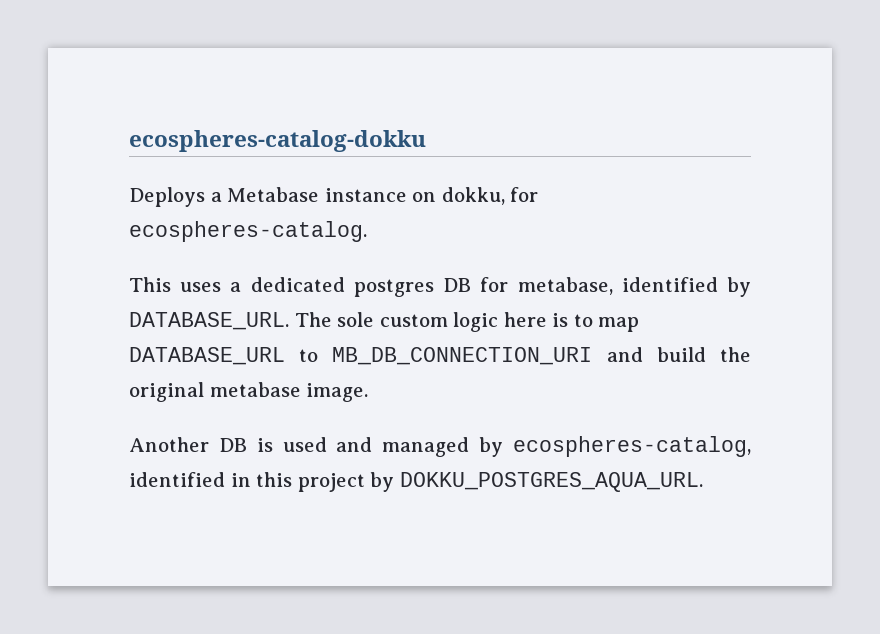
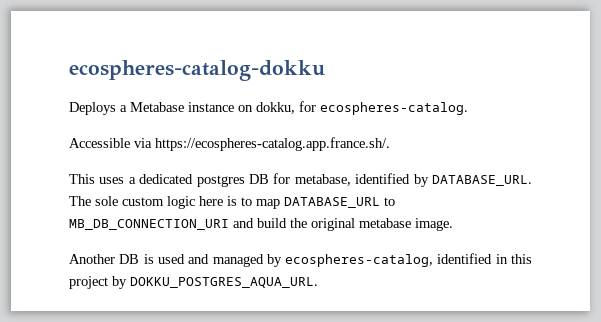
+ Accessible via https://ecospheres-catalog.app.france.sh/.

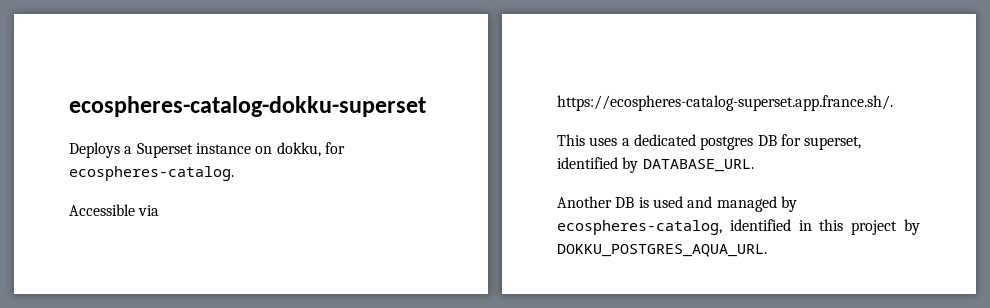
- ecospheres-catalog-dokku
+ ecospheres-catalog-dokku-superset
- Deploys a Metabase instance on dokku, for ecospheres-catalog.
+ Deploys a Superset instance on dokku, for ecospheres-catalog.
- Accessible via https://ecospheres-catalog.app.france.sh/.
+ Accessible via https://ecospheres-catalog-superset.app.france.sh/.
- This uses a dedicated postgres DB for metabase, identified by DATABASE_URL. The sole custom logic here is to map DATABASE_URL to MB_DB_CONNECTION_URI and build the original metabase image.
+ This uses a dedicated postgres DB for superset, identified by DATABASE_URL.

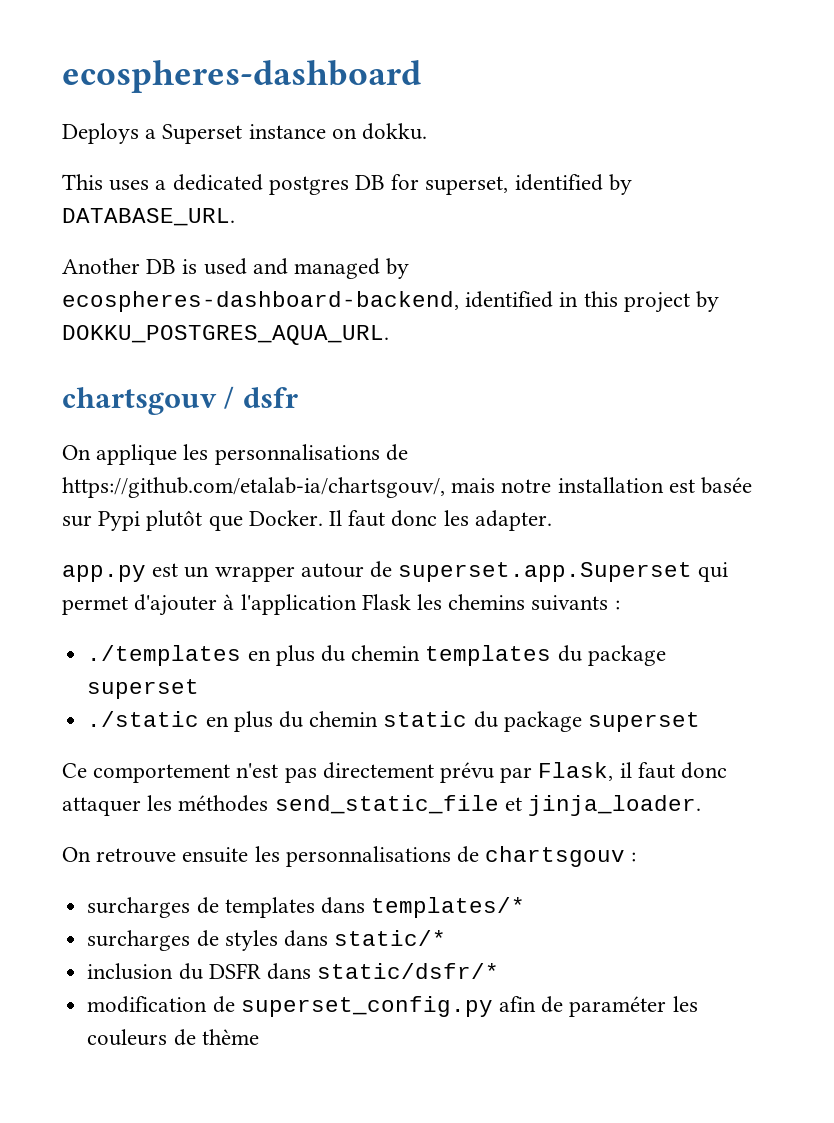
- ecospheres-catalog-dokku-superset
+ ecospheres-dashboard
- Deploys a Superset instance on dokku, for ecospheres-catalog.
- Accessible via https://ecospheres-catalog-superset.app.france.sh/.
+ Deploys a Superset instance on dokku.
- Another DB is used and managed by ecospheres-catalog, identified in this project by DOKKU_POSTGRES_AQUA_URL.
+ Another DB is used and managed by ecospheres-dashboard-backend, identified in this project by DOKKU_POSTGRES_AQUA_URL.
+ chartsgouv / dsfr
+ On applique les personnalisations de https://github.com/etalab-ia/chartsgouv/, mais notre installation est basée sur Pypi plutôt que Docker. Il faut donc les adapter.
+ app.py est un wrapper autour de superset.app.Superset qui permet d'ajouter à l'application Flask les chemins suivants :
+ ./templates en plus du chemin templates du package superset
+ ./static en plus du chemin static du package superset
+ Ce comportement n'est pas directement prévu par Flask, il faut donc attaquer les méthodes send_static_file et jinja_loader.
+ On retrouve ensuite les personnalisations de chartsgouv :
+ surcharges de templates dans templates/*
+ surcharges de styles dans static/*
+ inclusion du DSFR dans static/dsfr/*
+ modification de superset_config.py afin de paraméter les couleurs de thème

